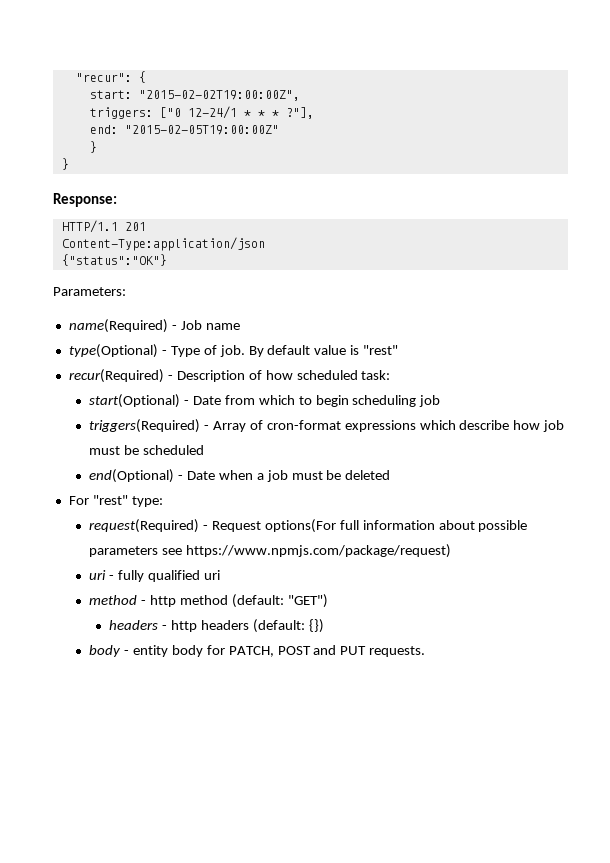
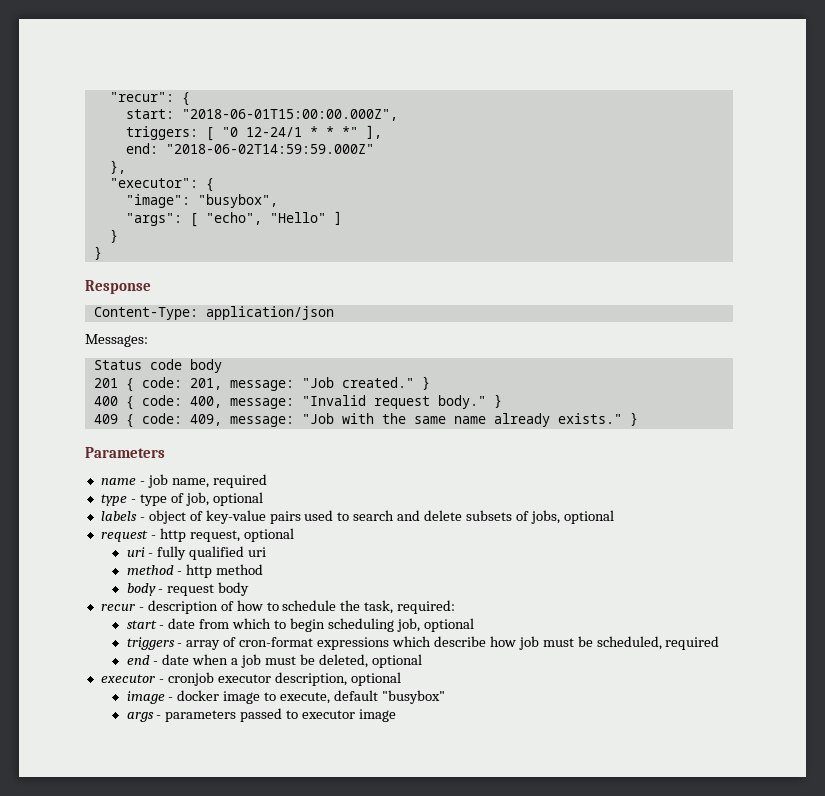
- start: "2015-02-02T19:00:00Z",
+ start: "2018-06-01T15:00:00.000Z",
- triggers: ["0 12-24/1 * * * ?"],
+ triggers: [ "0 12-24/1 * * *" ],
- end: "2015-02-05T19:00:00Z"
+ end: "2018-06-02T14:59:59.000Z"
+ },
+ "executor": {
+ "image": "busybox",
+ "args": [ "echo", "Hello" ]
  }
  }
- Response:
- HTTP/1.1 201
- Content-Type:application/json
- {"status":"OK"}
- Parameters:
- name(Required) - Job name
- type(Optional) - Type of job. By default value is "rest"
- recur(Required) - Description of how scheduled task:
- start(Optional) - Date from which to begin scheduling job
- triggers(Required) - Array of cron-format expressions which describe how job must be scheduled
- end(Optional) - Date when a job must be deleted
- For "rest" type:
- request(Required) - Request options(For full information about possible parameters see https://www.npmjs.com/package/request)
+ Response
+ Content-Type: application/json
+ Messages:
+ Status code body
+ 201 { code: 201, message: "Job created." }
+ 400 { code: 400, message: "Invalid request body." }
+ 409 { code: 409, message: "Job with the same name already exists." }
+ Parameters
+ name - job name, required
+ type - type of job, optional
+ labels - object of key-value pairs used to search and delete subsets of jobs, optional
+ request - http request, optional
- method - http method (default: "GET")
- headers - http headers (default: {})
+ method - http method
- body - entity body for PATCH, POST and PUT requests.
+ body - request body
+ recur - description of how to schedule the task, required:
+ start - date from which to begin scheduling job, optional
+ triggers - array of cron-format expressions which describe how job must be scheduled, required
+ end - date when a job must be deleted, optional
+ executor - cronjob executor description, optional
+ image - docker image to execute, default "busybox"
+ args - parameters passed to executor image

